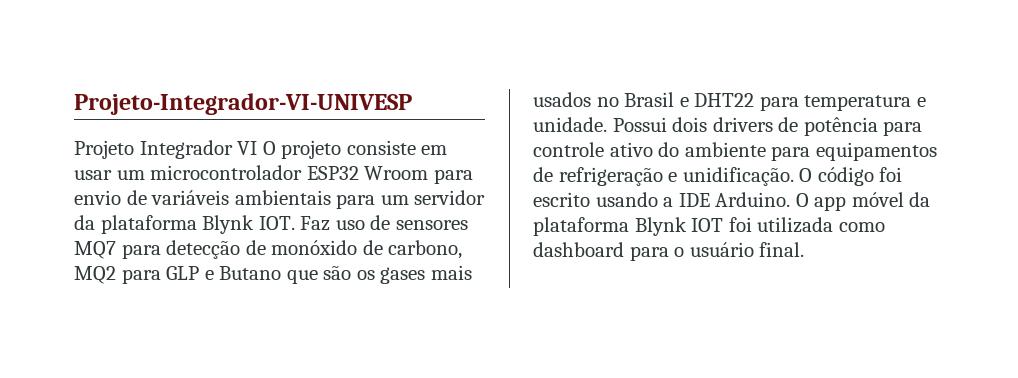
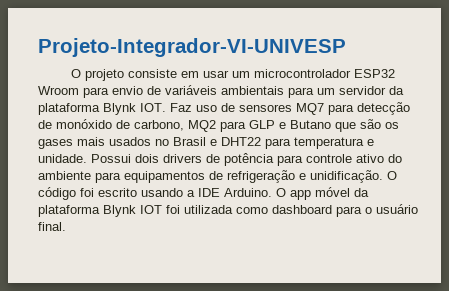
- Projeto Integrador VI O projeto consiste em usar um microcontrolador ESP32 Wroom para envio de variáveis ambientais para um servidor da plataforma Blynk IOT. Faz uso de sensores MQ7 para detecção de monóxido de carbono, MQ2 para GLP e Butano que são os gases mais usados no Brasil e DHT22 para temperatura e unidade.
+ O projeto consiste em usar um microcontrolador ESP32 Wroom para envio de variáveis ambientais para um servidor da plataforma Blynk IOT. Faz uso de sensores MQ7 para detecção de monóxido de carbono, MQ2 para GLP e Butano que são os gases mais usados no Brasil e DHT22 para temperatura e unidade.

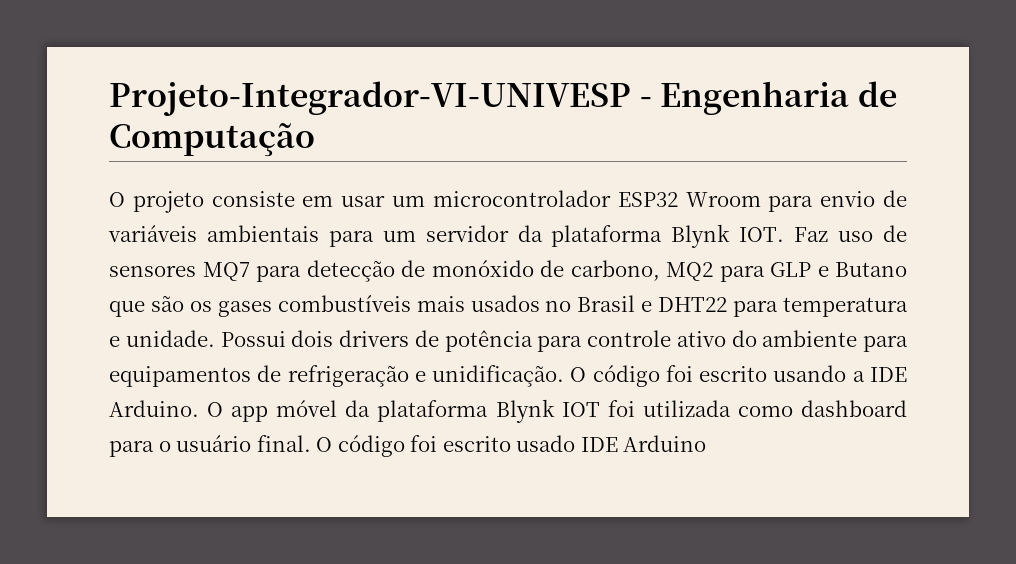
- Projeto-Integrador-VI-UNIVESP
+ Projeto-Integrador-VI-UNIVESP - Engenharia de Computação
- O projeto consiste em usar um microcontrolador ESP32 Wroom para envio de variáveis ambientais para um servidor da plataforma Blynk IOT. Faz uso de sensores MQ7 para detecção de monóxido de carbono, MQ2 para GLP e Butano que são os gases mais usados no Brasil e DHT22 para temperatura e unidade.
+ O projeto consiste em usar um microcontrolador ESP32 Wroom para envio de variáveis ambientais para um servidor da plataforma Blynk IOT. Faz uso de sensores MQ7 para detecção de monóxido de carbono, MQ2 para GLP e Butano que são os gases combustíveis mais usados no Brasil e DHT22 para temperatura e unidade.
+ O código foi escrito usado IDE Arduino

